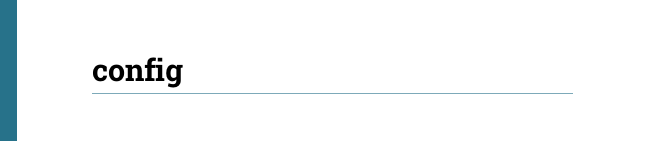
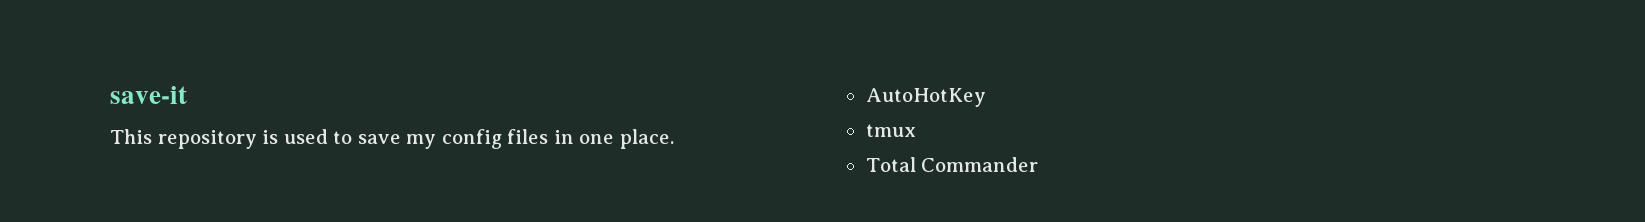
- config
+ save-it
+ This repository is used to save my config files in one place.
+ AutoHotKey
+ tmux
+ Total Commander

